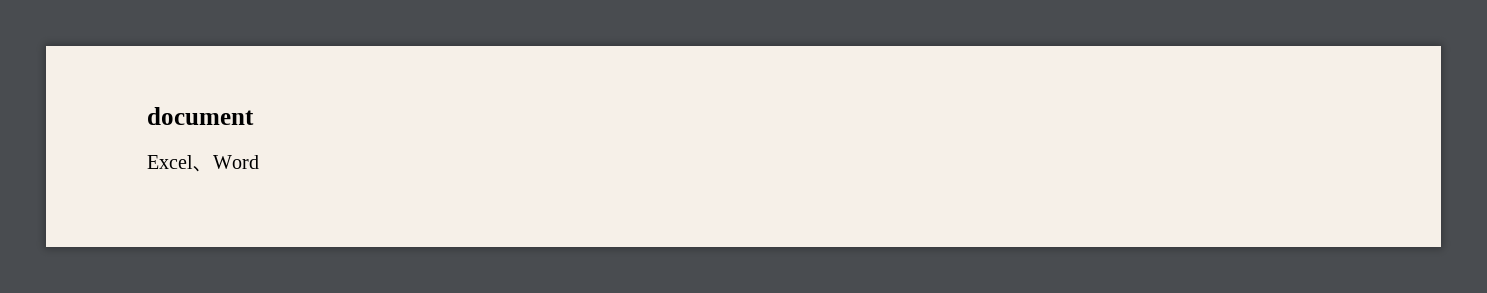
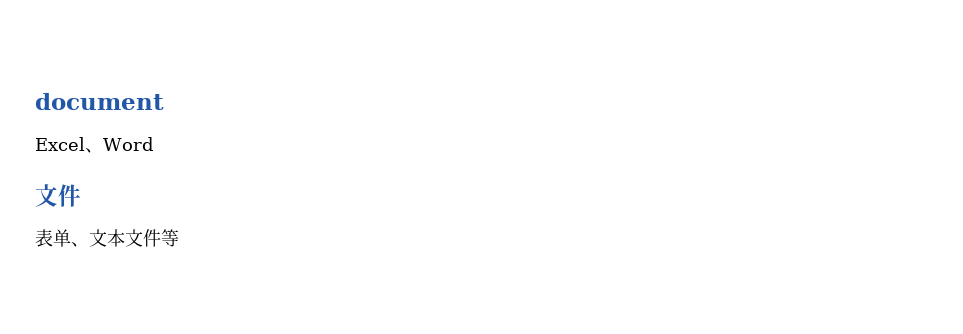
  Excel、Word
+ 文件
+ 表单、文本文件等

